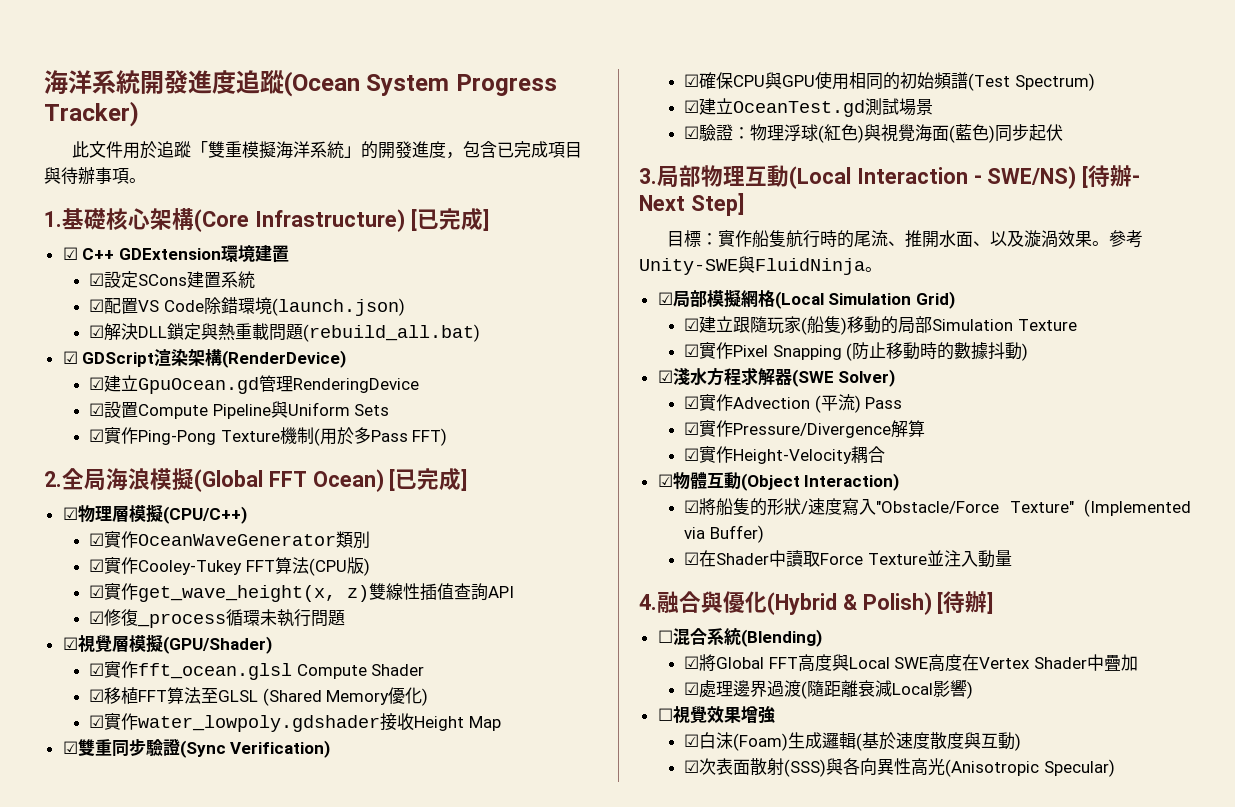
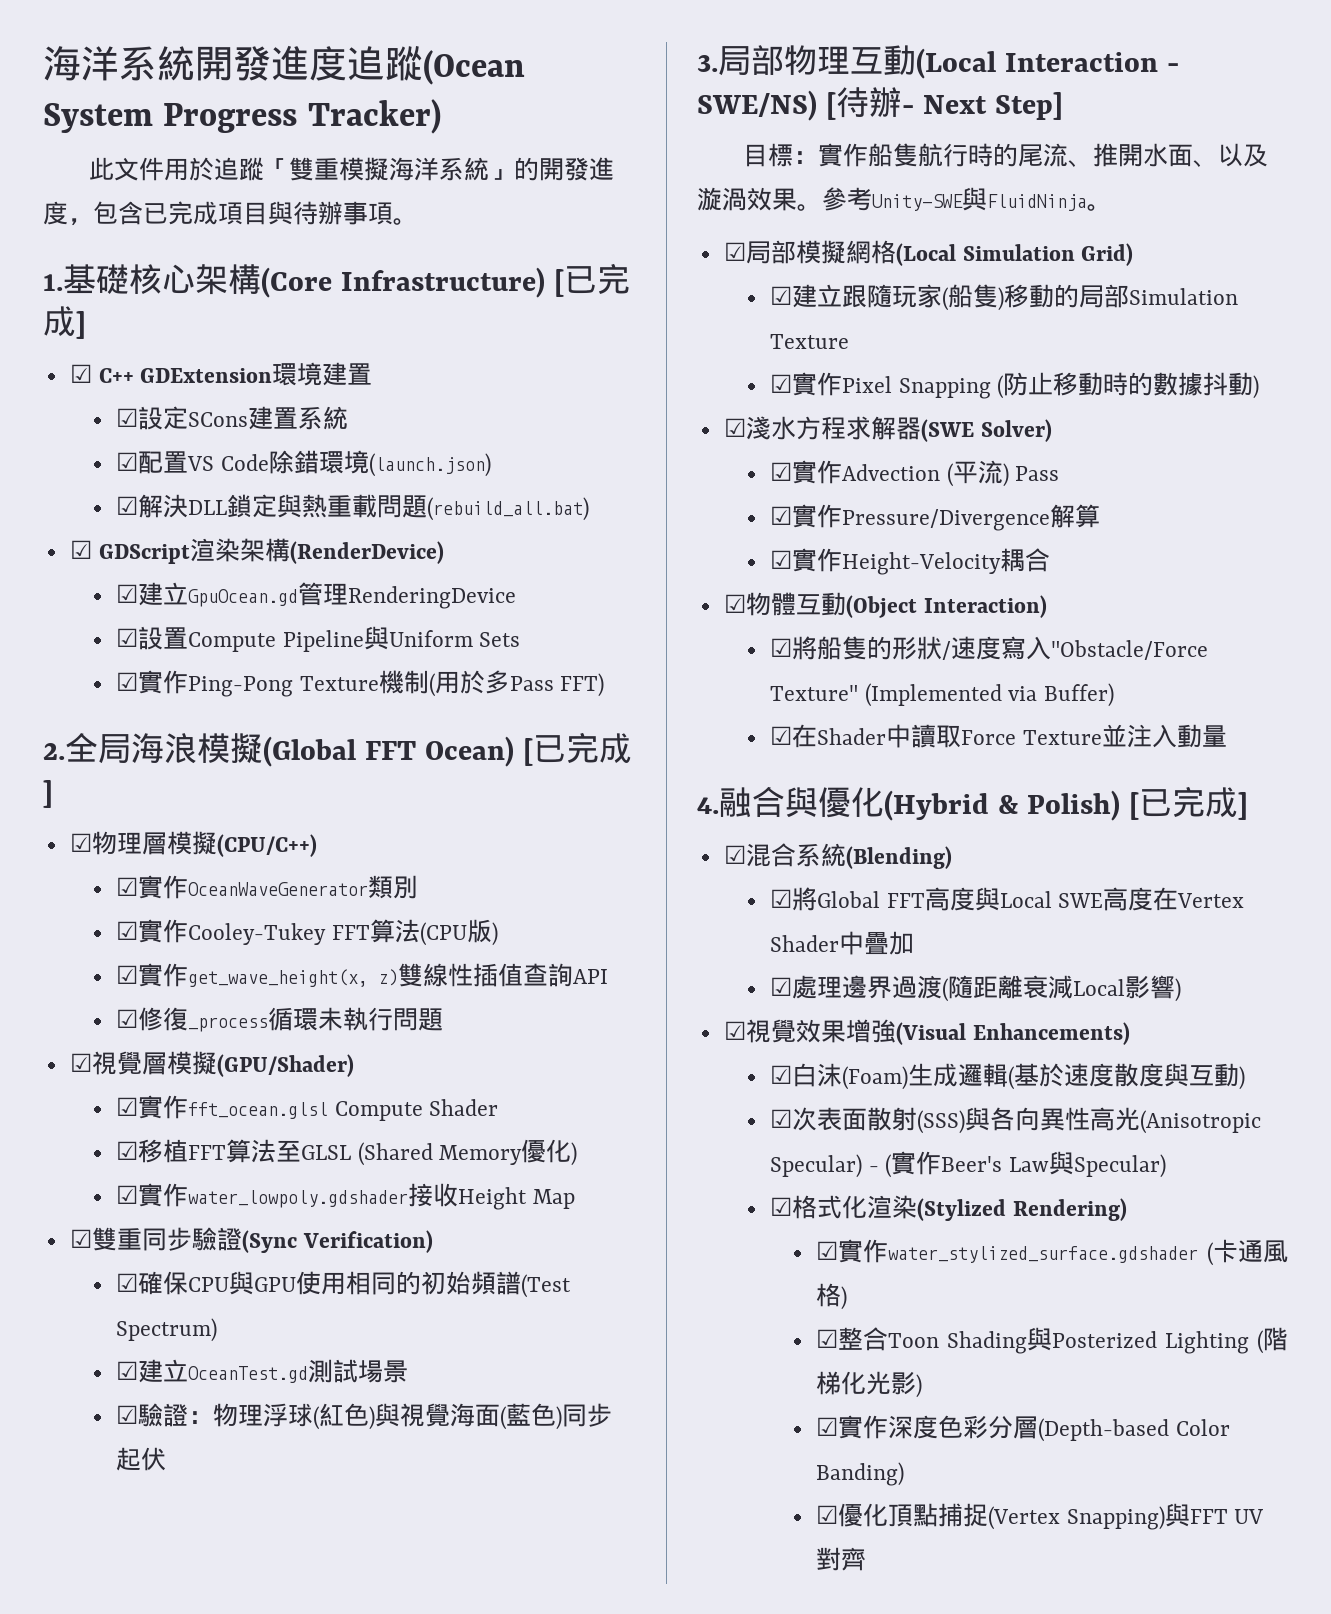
- 4.融合與優化(Hybrid & Polish) [待辦]
- ☐混合系統(Blending)
+ 4.融合與優化(Hybrid & Polish) [已完成]
+ ☑混合系統(Blending)
- ☐視覺效果增強
+ ☑視覺效果增強(Visual Enhancements)
- ☑次表面散射(SSS)與各向異性高光(Anisotropic Specular)
+ ☑次表面散射(SSS)與各向異性高光(Anisotropic Specular) - (實作Beer's Law與Specular)
+ ☑格式化渲染(Stylized Rendering)
+ ☑實作water_stylized_surface.gdshader (卡通風格)
+ ☑整合Toon Shading與Posterized Lighting (階梯化光影)
+ ☑實作深度色彩分層(Depth-based Color Banding)
+ ☑優化頂點捕捉(Vertex Snapping)與FFT UV對齊

